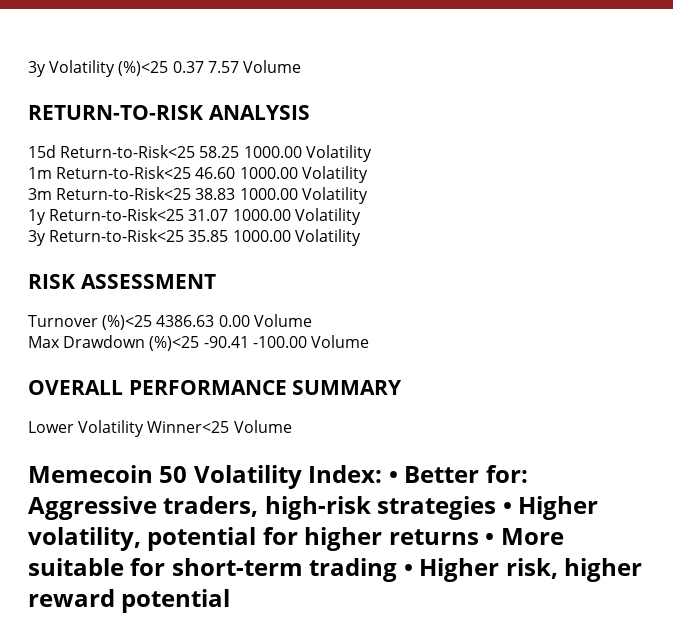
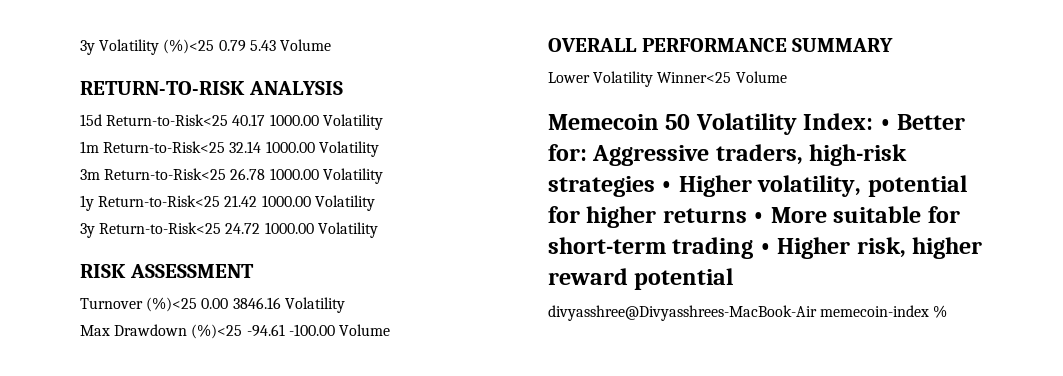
- 3y Volatility (%)<25 0.37 7.57 Volume
+ 3y Volatility (%)<25 0.79 5.43 Volume
- 15d Return-to-Risk<25 58.25 1000.00 Volatility
+ 15d Return-to-Risk<25 40.17 1000.00 Volatility
- 1m Return-to-Risk<25 46.60 1000.00 Volatility
+ 1m Return-to-Risk<25 32.14 1000.00 Volatility
- 3m Return-to-Risk<25 38.83 1000.00 Volatility
+ 3m Return-to-Risk<25 26.78 1000.00 Volatility
- 1y Return-to-Risk<25 31.07 1000.00 Volatility
+ 1y Return-to-Risk<25 21.42 1000.00 Volatility
- 3y Return-to-Risk<25 35.85 1000.00 Volatility
+ 3y Return-to-Risk<25 24.72 1000.00 Volatility
- Turnover (%)<25 4386.63 0.00 Volume
+ Turnover (%)<25 0.00 3846.16 Volatility
- Max Drawdown (%)<25 -90.41 -100.00 Volume
+ Max Drawdown (%)<25 -94.61 -100.00 Volume
+ divyasshree@Divyasshrees-MacBook-Air memecoin-index %

